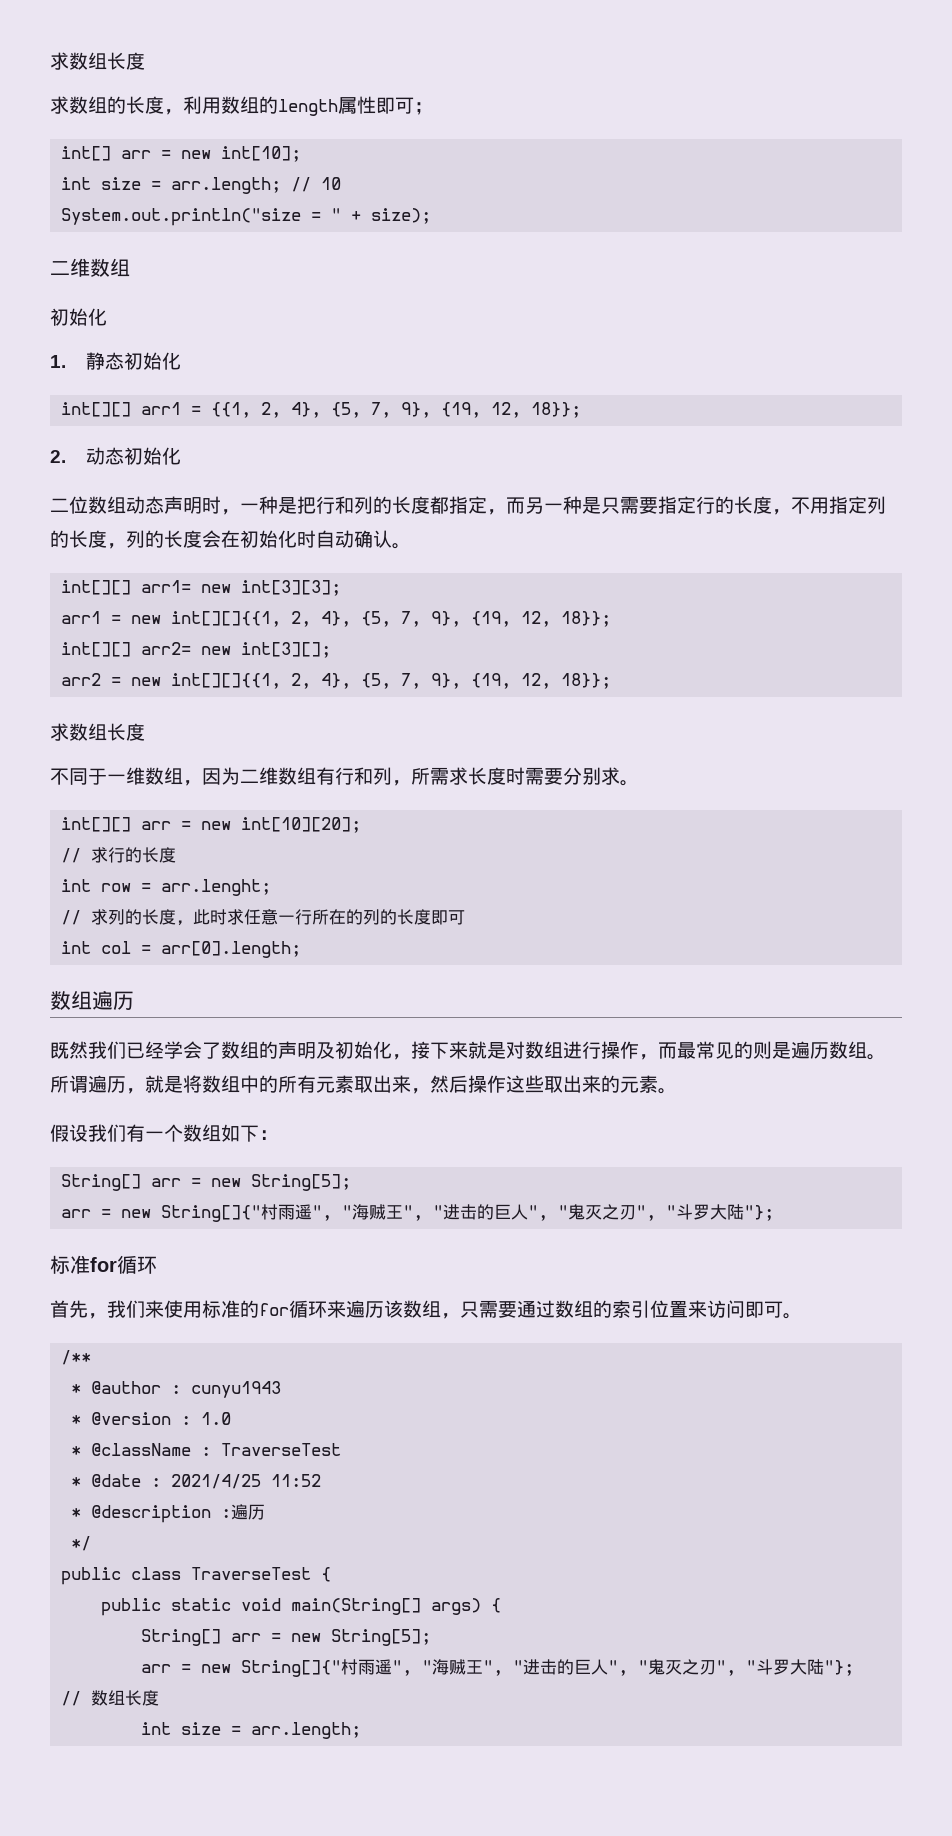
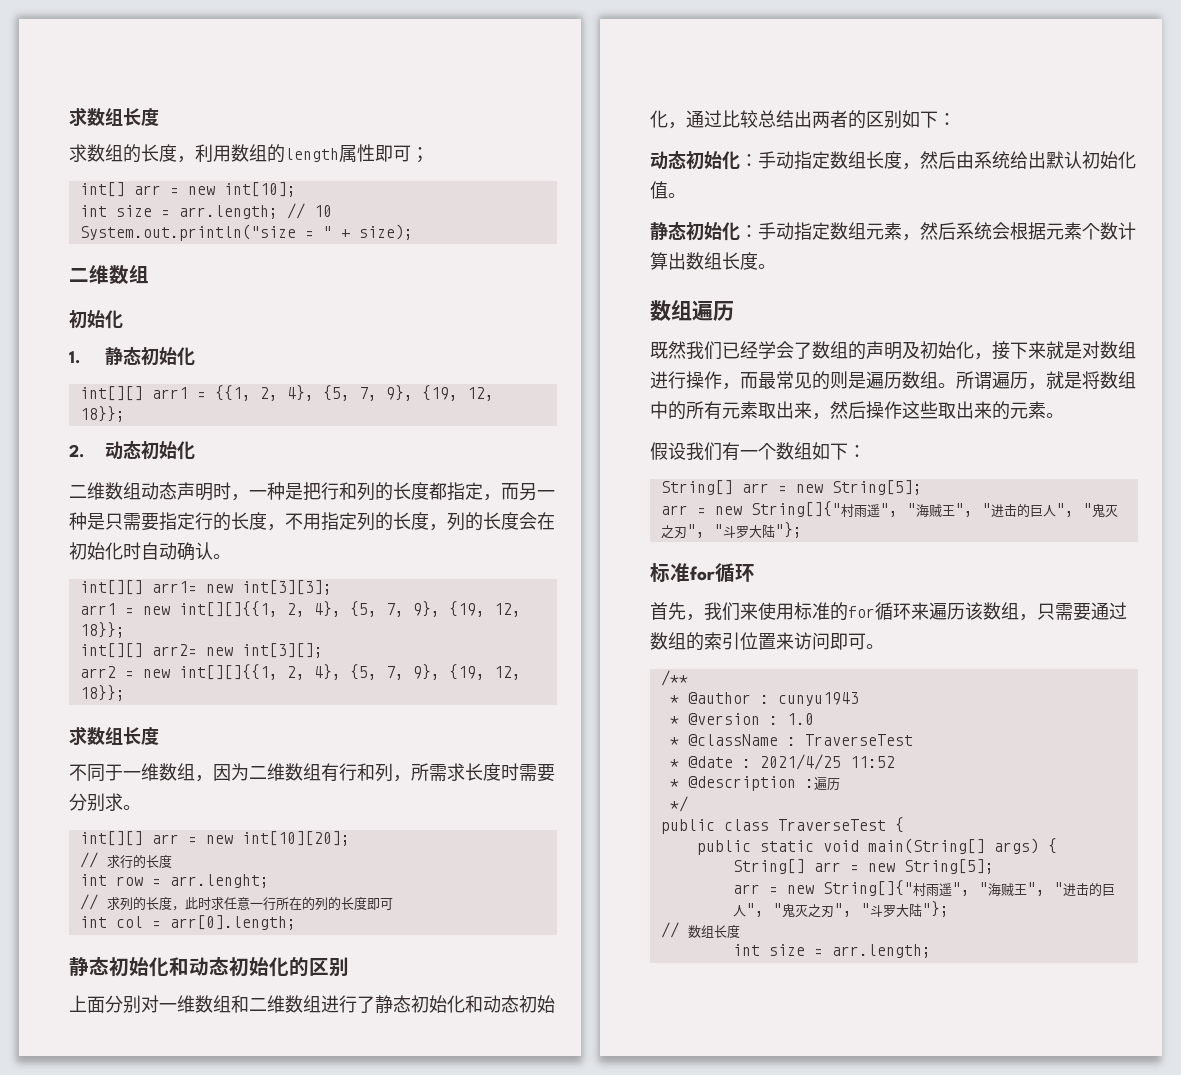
- 二位数组动态声明时，一种是把行和列的长度都指定，而另一种是只需要指定行的长度，不用指定列的长度，列的长度会在初始化时自动确认。
+ 二维数组动态声明时，一种是把行和列的长度都指定，而另一种是只需要指定行的长度，不用指定列的长度，列的长度会在初始化时自动确认。
+ 静态初始化和动态初始化的区别
+ 上面分别对一维数组和二维数组进行了静态初始化和动态初始化，通过比较总结出两者的区别如下：
+ 动态初始化：手动指定数组长度，然后由系统给出默认初始化值。
+ 静态初始化：手动指定数组元素，然后系统会根据元素个数计算出数组长度。

